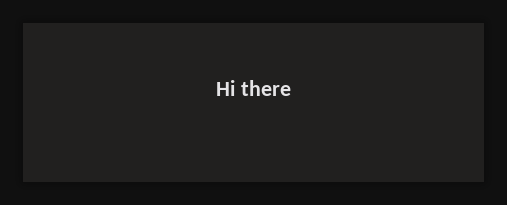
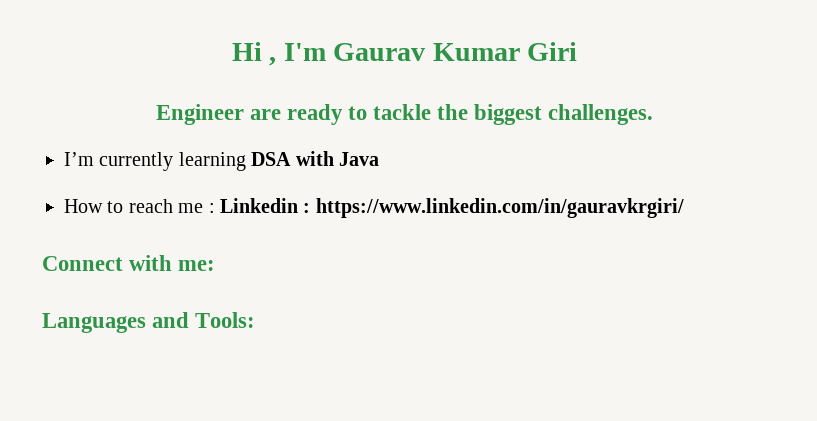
- Hi there
+ Hi , I'm Gaurav Kumar Giri
+ Engineer are ready to tackle the biggest challenges.
+ I’m currently learning DSA with Java
+ How to reach me : Linkedin : https://www.linkedin.com/in/gauravkrgiri/
+ Connect with me:
+ Languages and Tools:

